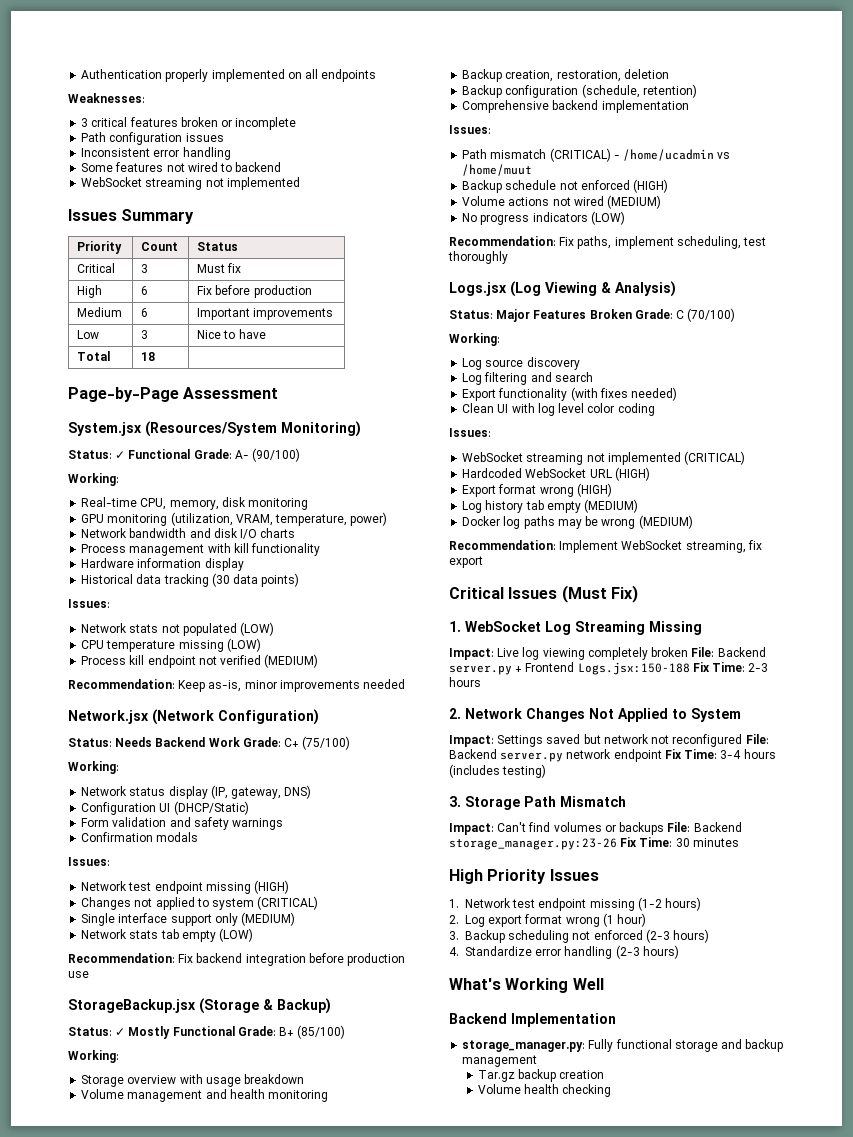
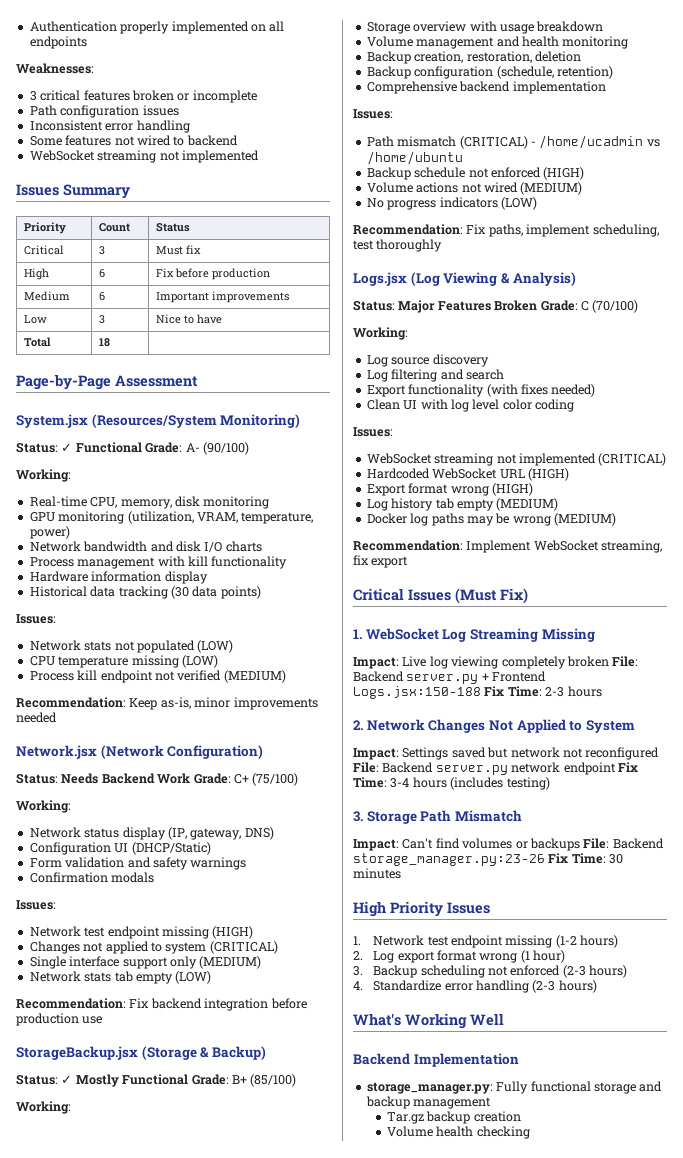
- Path mismatch (CRITICAL) - /home/ucadmin vs /home/muut
+ Path mismatch (CRITICAL) - /home/ucadmin vs /home/ubuntu

